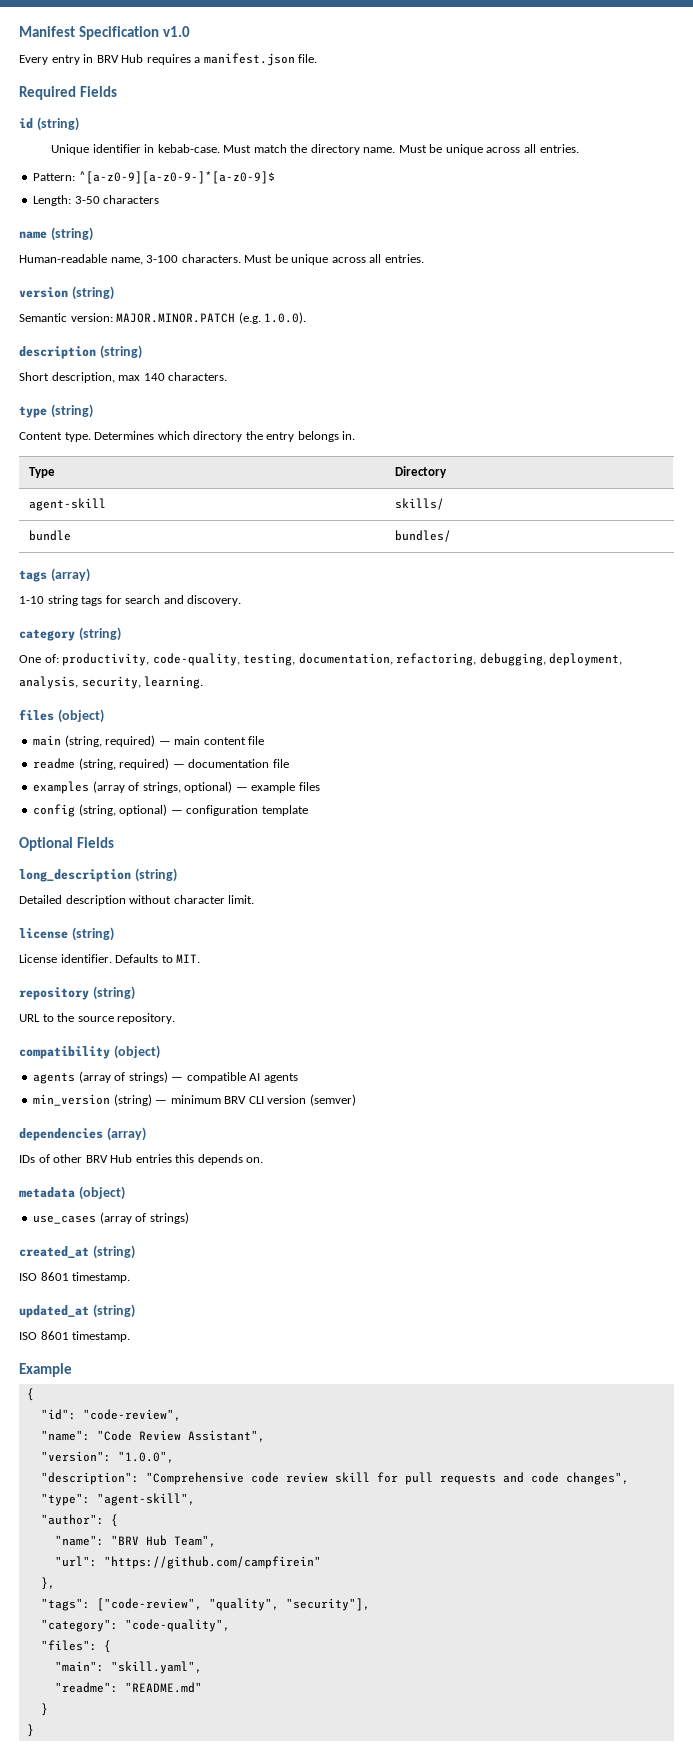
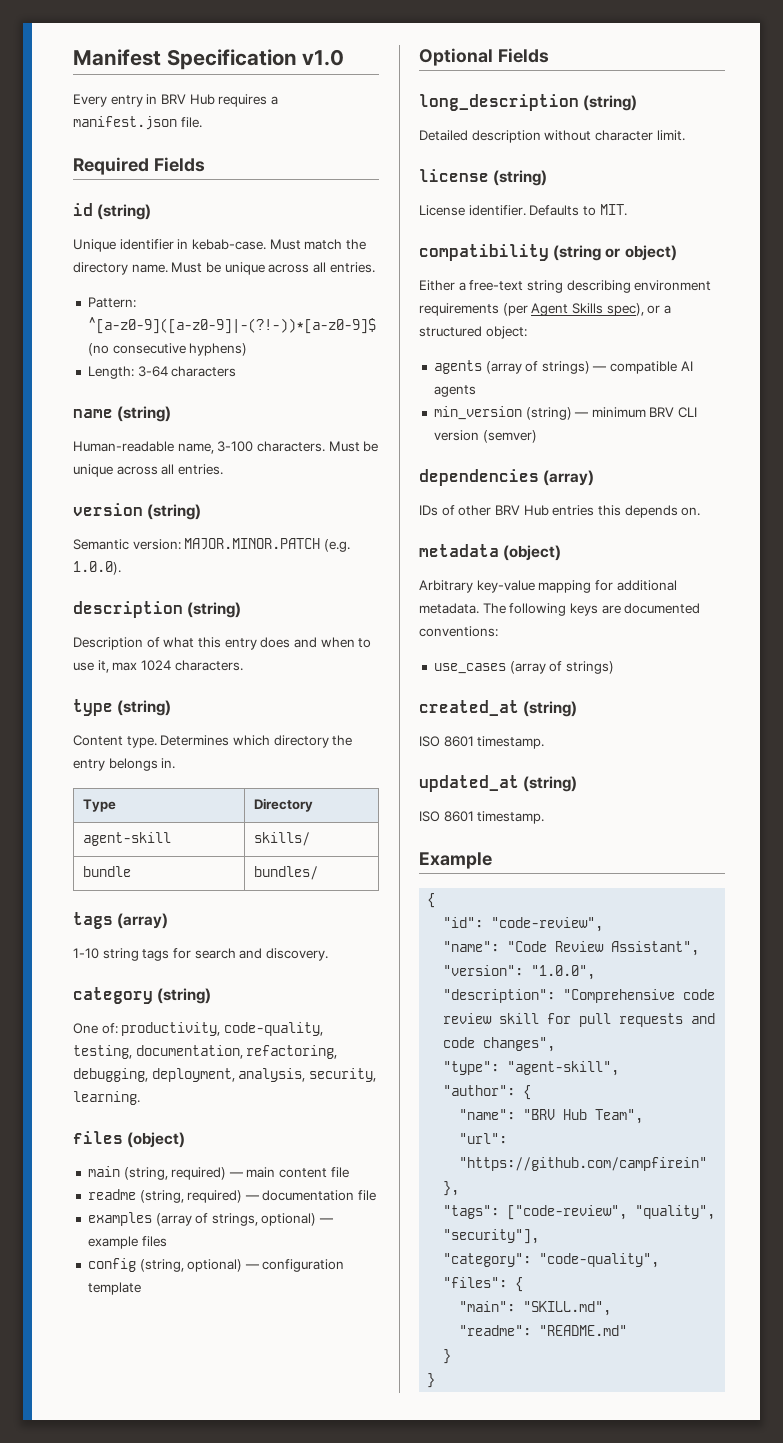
- Pattern: ^[a-z0-9][a-z0-9-]*[a-z0-9]$
+ Pattern: ^[a-z0-9]([a-z0-9]|-(?!-))*[a-z0-9]$ (no consecutive hyphens)
- Length: 3-50 characters
+ Length: 3-64 characters
- Short description, max 140 characters.
+ Description of what this entry does and when to use it, max 1024 characters.
- repository (string)
- URL to the source repository.
- compatibility (object)
+ compatibility (string or object)
+ Either a free-text string describing environment requirements (per Agent Skills spec), or a structured object:
+ Arbitrary key-value mapping for additional metadata. The following keys are documented conventions:
- "main": "skill.yaml",
+ "main": "SKILL.md",

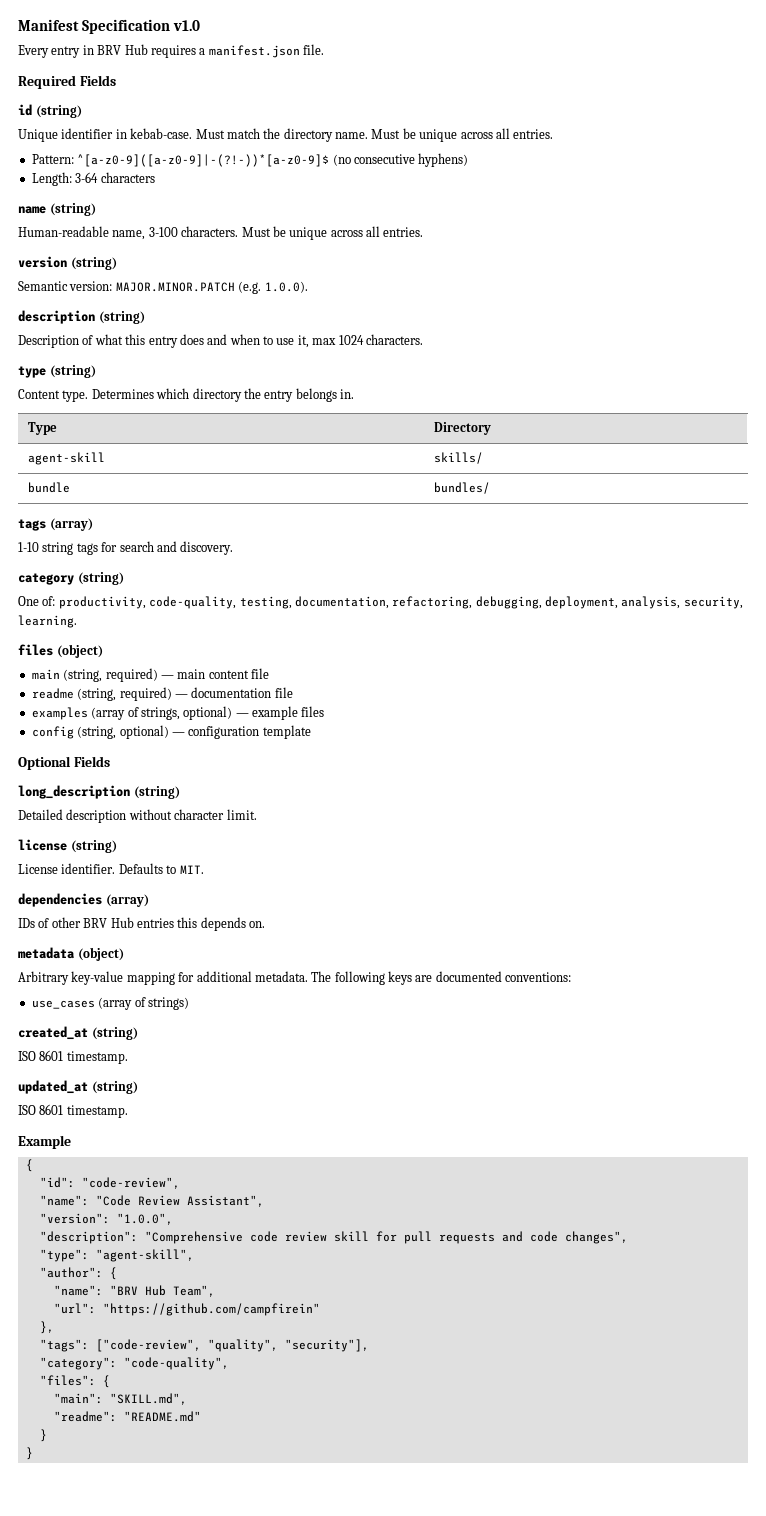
- compatibility (string or object)
- Either a free-text string describing environment requirements (per Agent Skills spec), or a structured object:
- agents (array of strings) — compatible AI agents
- min_version (string) — minimum BRV CLI version (semver)

